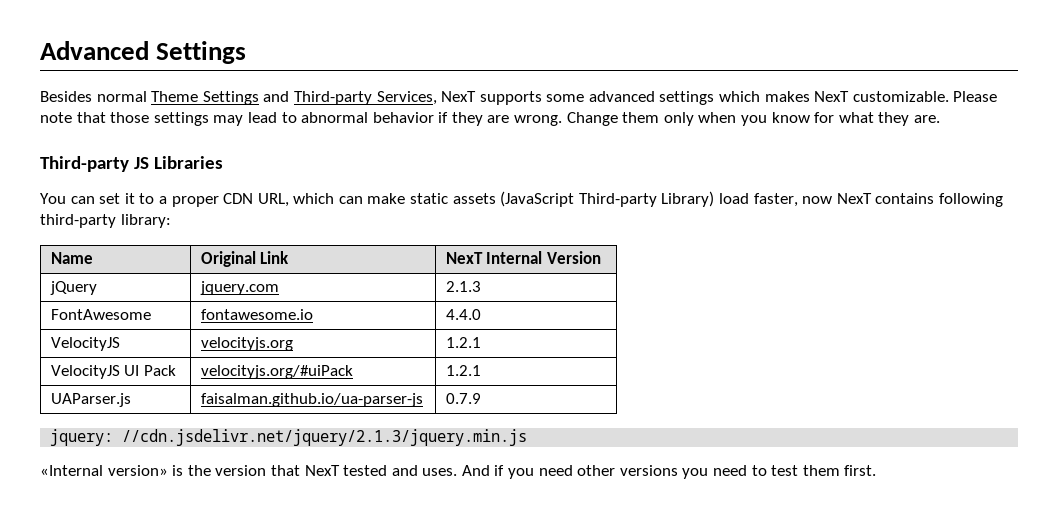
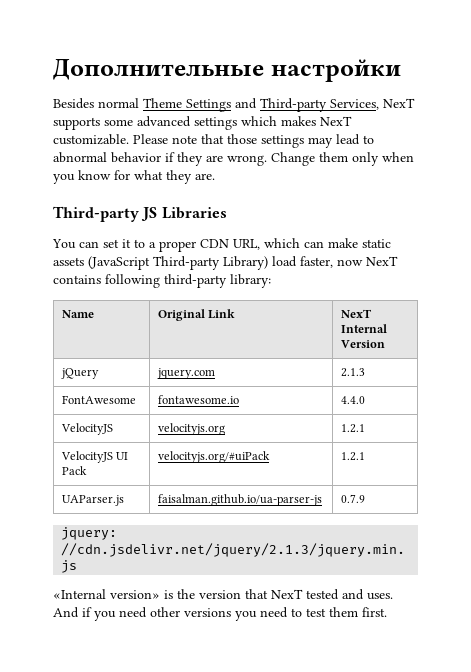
- Advanced Settings
+ Дополнительные настройки

